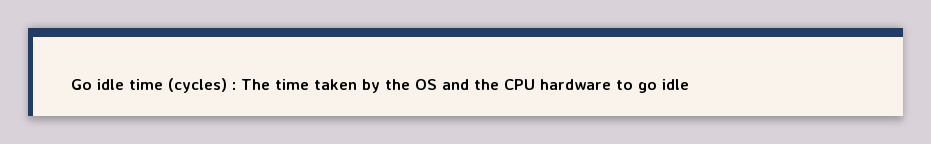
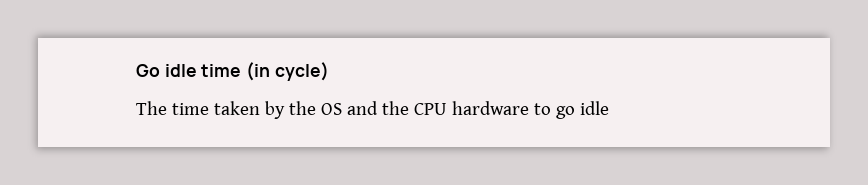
- Go idle time (cycles) : The time taken by the OS and the CPU hardware to go idle
+ Go idle time (in cycle)
+ The time taken by the OS and the CPU hardware to go idle

